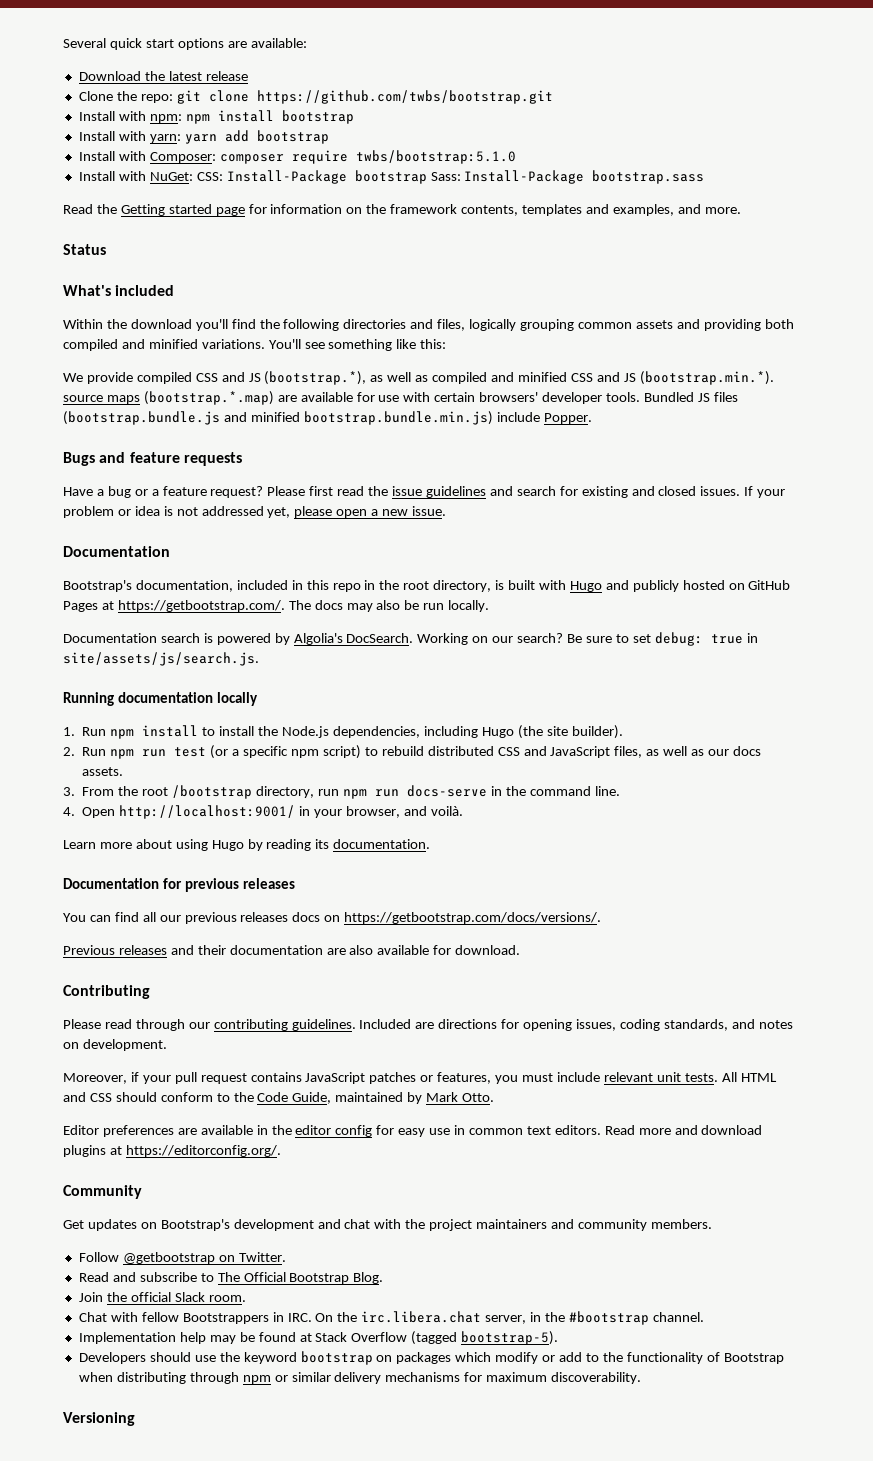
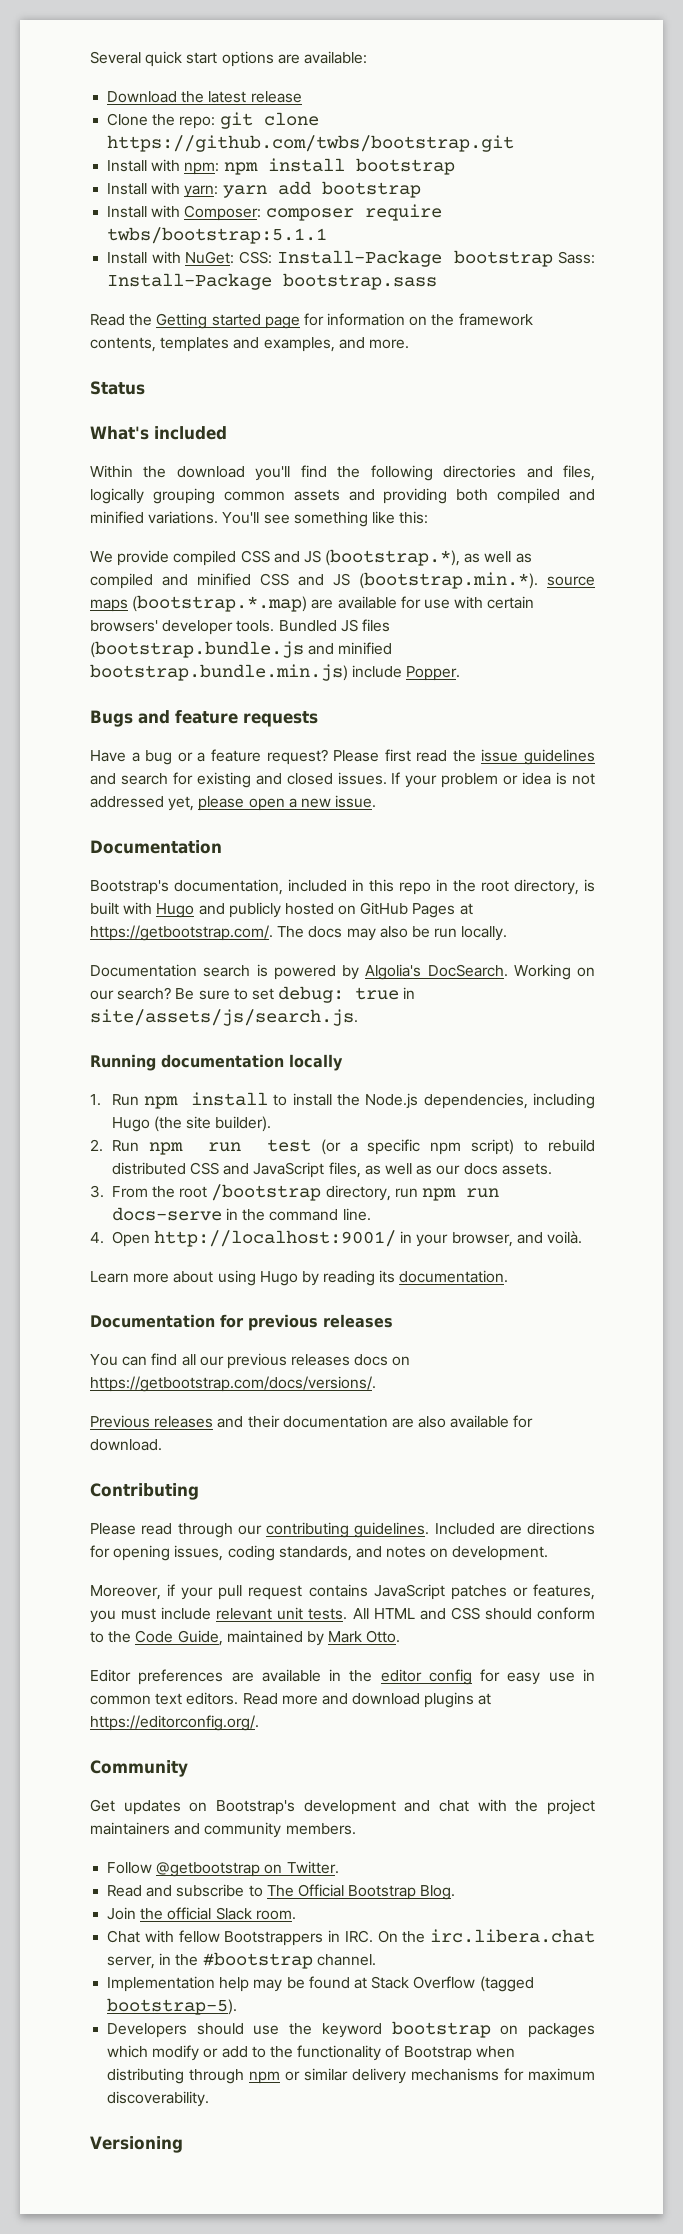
- Install with Composer: composer require twbs/bootstrap:5.1.0
+ Install with Composer: composer require twbs/bootstrap:5.1.1

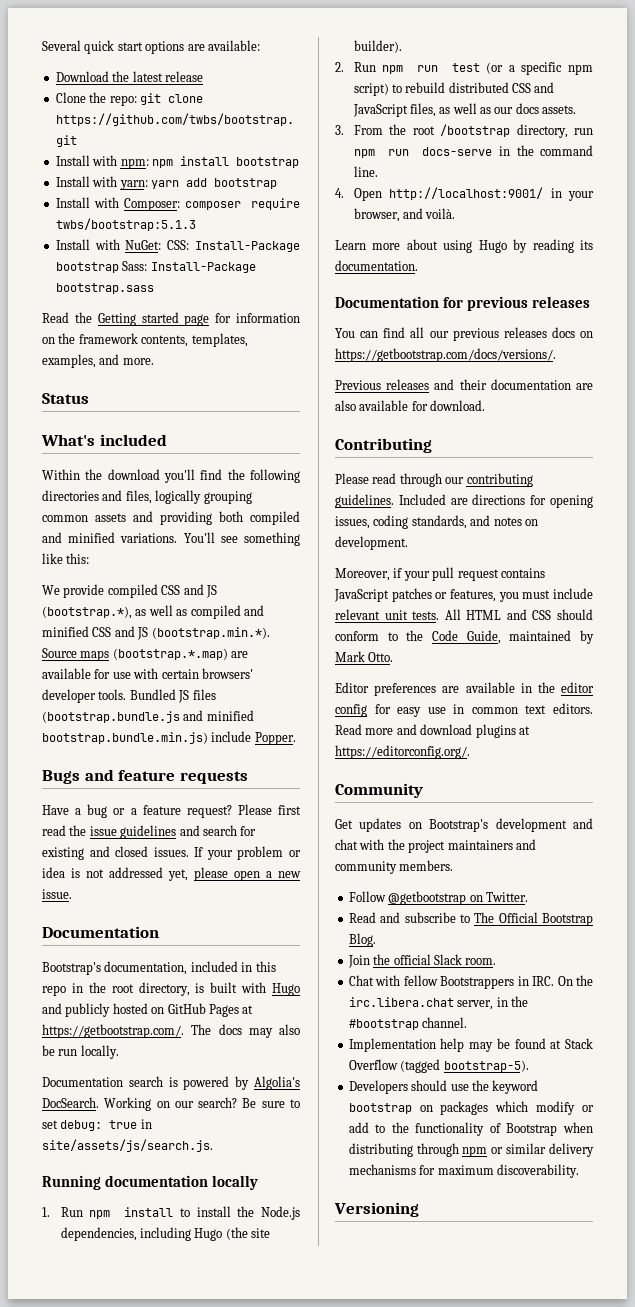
- Install with Composer: composer require twbs/bootstrap:5.1.1
+ Install with Composer: composer require twbs/bootstrap:5.1.3
- Read the Getting started page for information on the framework contents, templates and examples, and more.
+ Read the Getting started page for information on the framework contents, templates, examples, and more.
- We provide compiled CSS and JS (bootstrap.*), as well as compiled and minified CSS and JS (bootstrap.min.*). source maps (bootstrap.*.map) are available for use with certain browsers' developer tools.
+ We provide compiled CSS and JS (bootstrap.*), as well as compiled and minified CSS and JS (bootstrap.min.*). Source maps (bootstrap.*.map) are available for use with certain browsers' developer tools.

